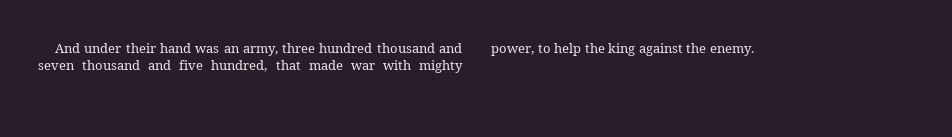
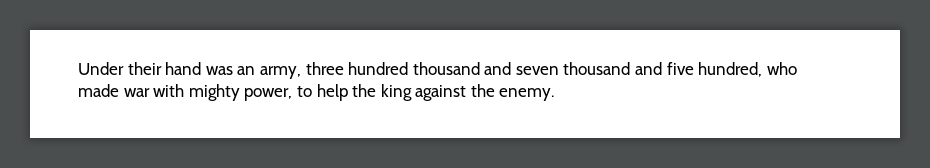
- And under their hand was an army, three hundred thousand and seven thousand and five hundred, that made war with mighty power, to help the king against the enemy.
+ Under their hand was an army, three hundred thousand and seven thousand and five hundred, who made war with mighty power, to help the king against the enemy.

